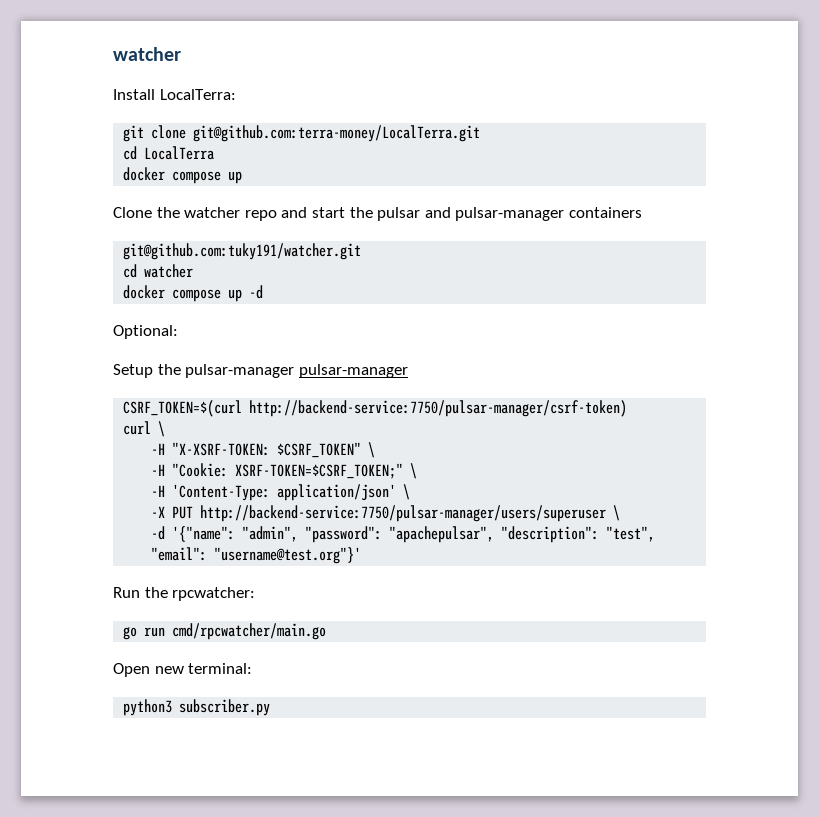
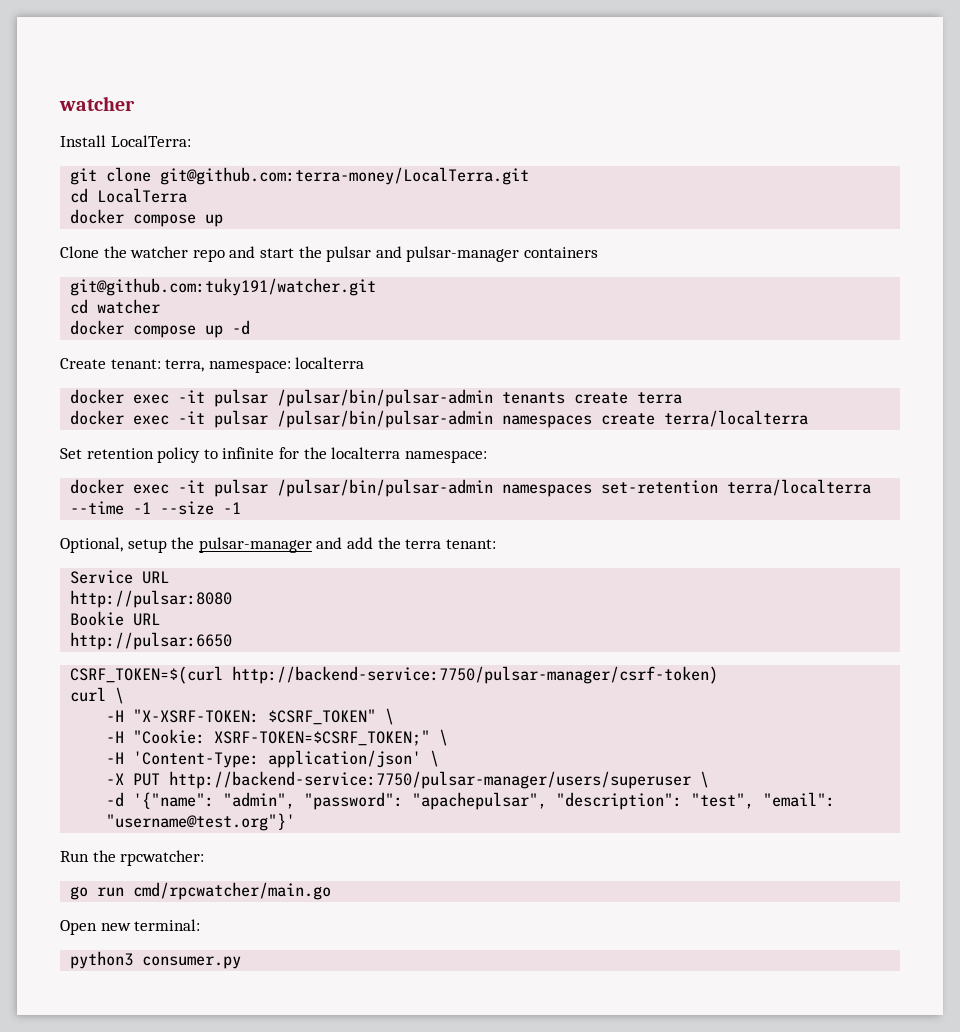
- Optional:
- Setup the pulsar-manager pulsar-manager
+ Create tenant: terra, namespace: localterra
+ docker exec -it pulsar /pulsar/bin/pulsar-admin tenants create terra
+ docker exec -it pulsar /pulsar/bin/pulsar-admin namespaces create terra/localterra
+ Set retention policy to infinite for the localterra namespace:
+ docker exec -it pulsar /pulsar/bin/pulsar-admin namespaces set-retention terra/localterra --time -1 --size -1
+ Optional, setup the pulsar-manager and add the terra tenant:
+ Service URL
+ http://pulsar:8080
+ Bookie URL
+ http://pulsar:6650
- python3 subscriber.py
+ python3 consumer.py

